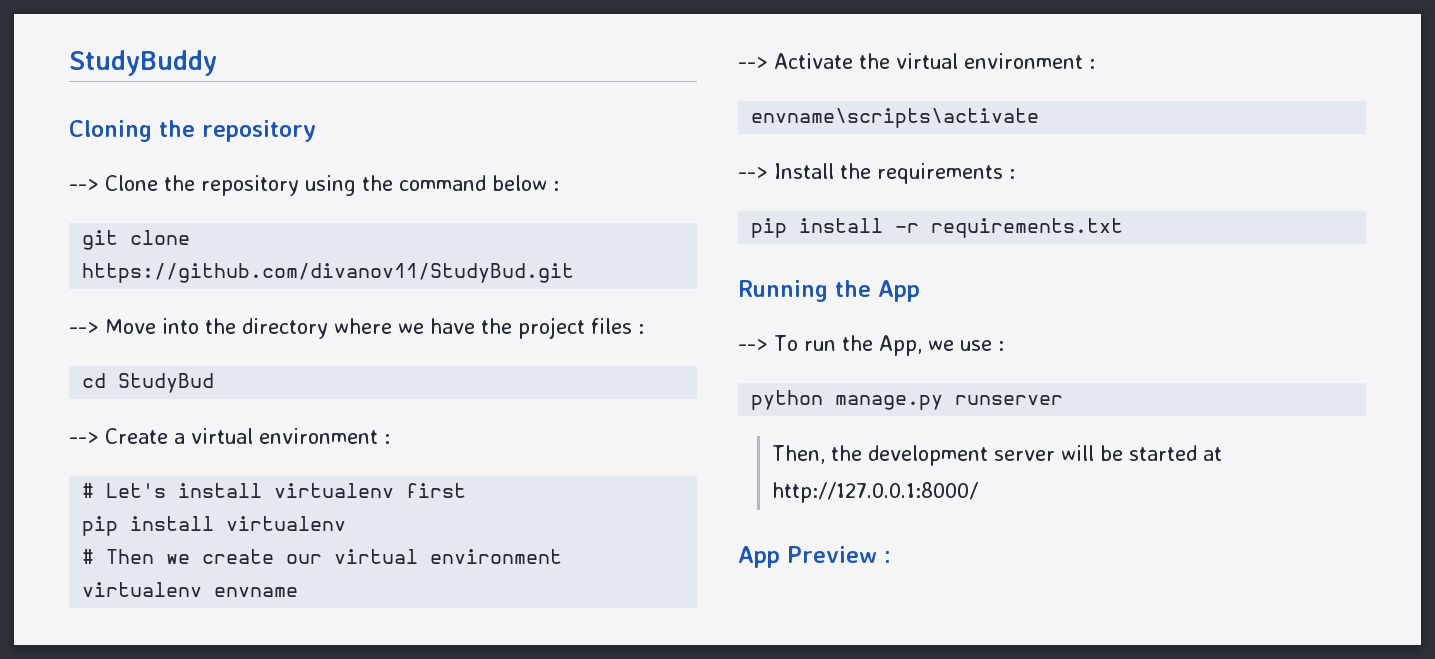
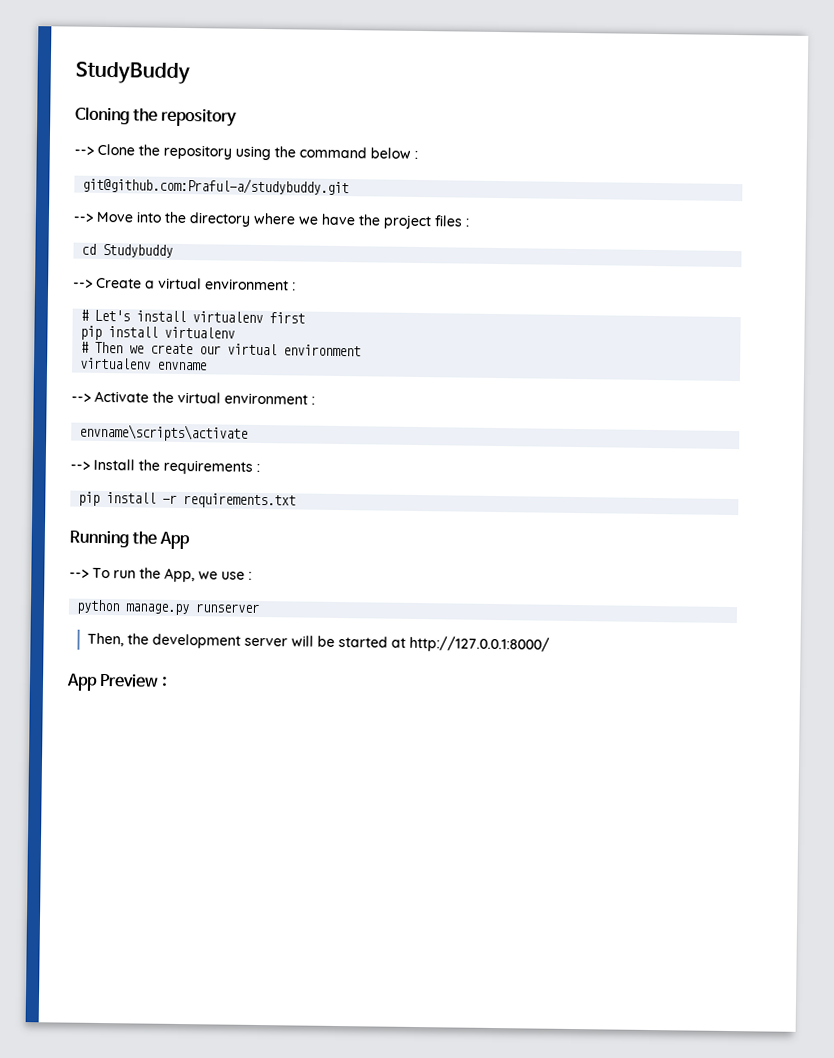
- git clone https://github.com/divanov11/StudyBud.git
+ git@github.com:Praful-a/studybuddy.git
- cd StudyBud
+ cd Studybuddy

